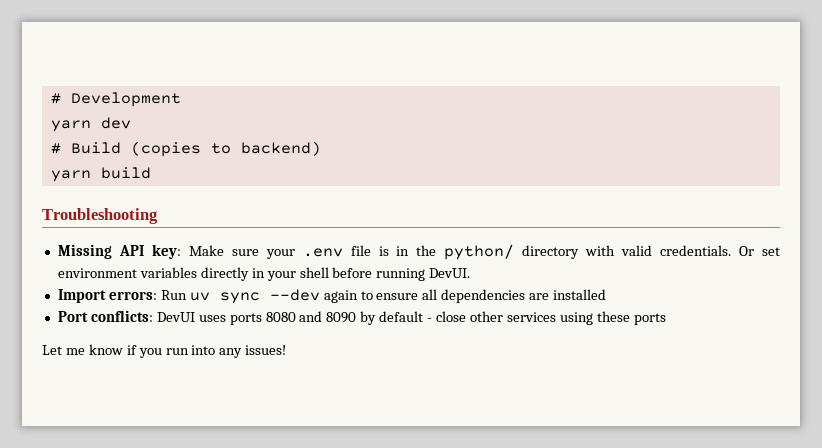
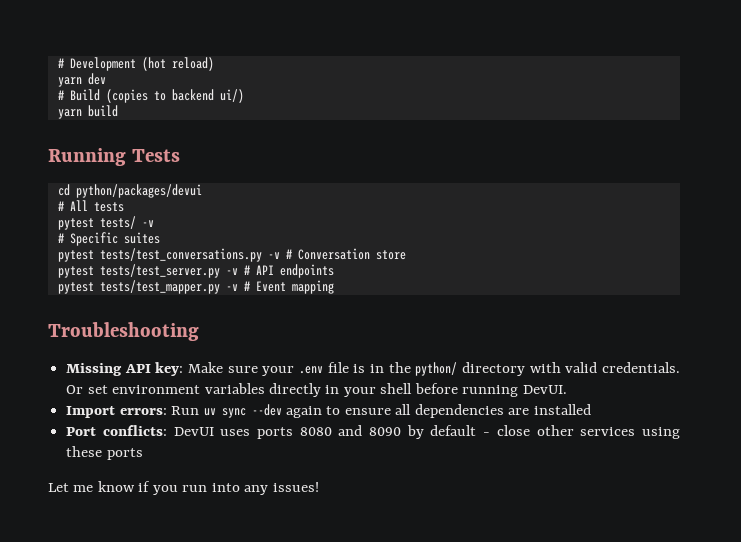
- # Development
+ # Development (hot reload)
- # Build (copies to backend)
+ # Build (copies to backend ui/)
+ Running Tests
+ cd python/packages/devui
+ # All tests
+ pytest tests/ -v
+ # Specific suites
+ pytest tests/test_conversations.py -v # Conversation store
+ pytest tests/test_server.py -v # API endpoints
+ pytest tests/test_mapper.py -v # Event mapping

